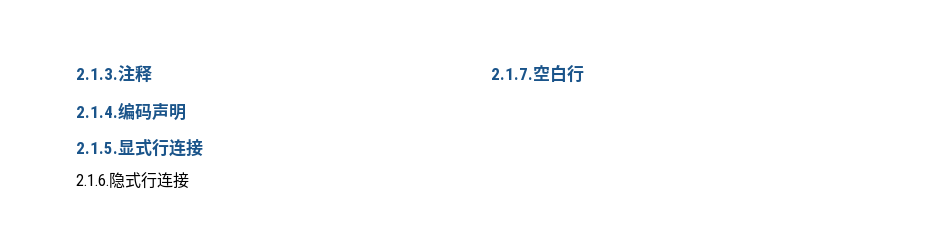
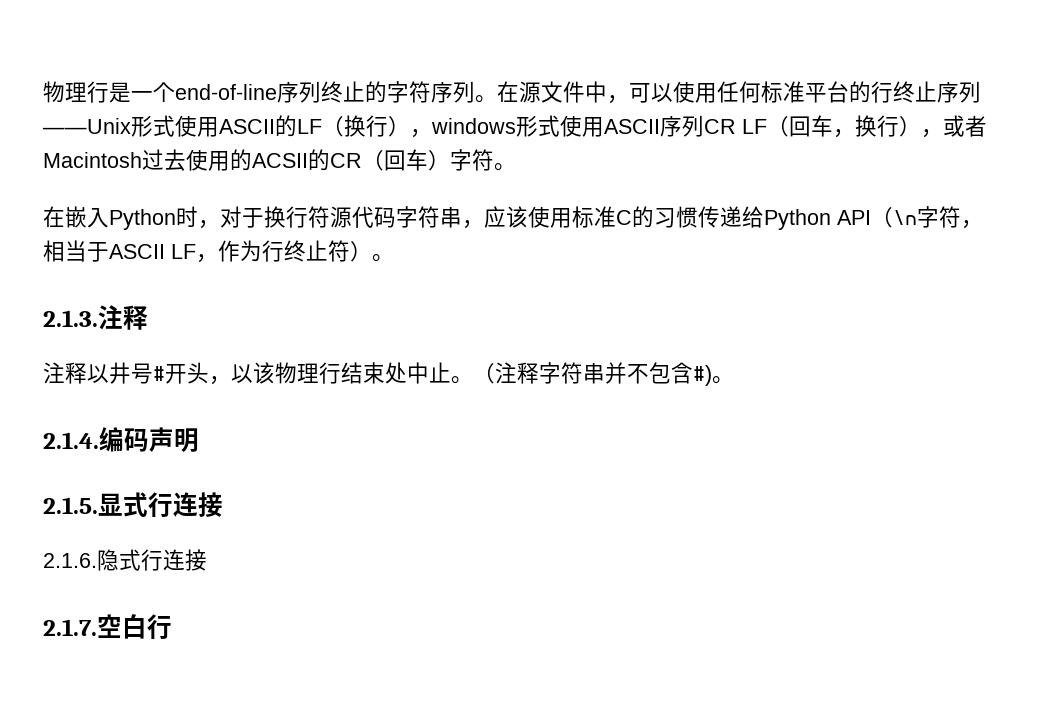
+ 物理行是一个end-of-line序列终止的字符序列。在源文件中，可以使用任何标准平台的行终止序列——Unix形式使用ASCII的LF（换行），windows形式使用ASCII序列CR LF（回车，换行），或者Macintosh过去使用的ACSII的CR（回车）字符。
+ 在嵌入Python时，对于换行符源代码字符串，应该使用标准C的习惯传递给Python API（\n字符，相当于ASCII LF，作为行终止符）。
  2.1.3.注释
+ 注释以井号#开头，以该物理行结束处中止。（注释字符串并不包含#)。

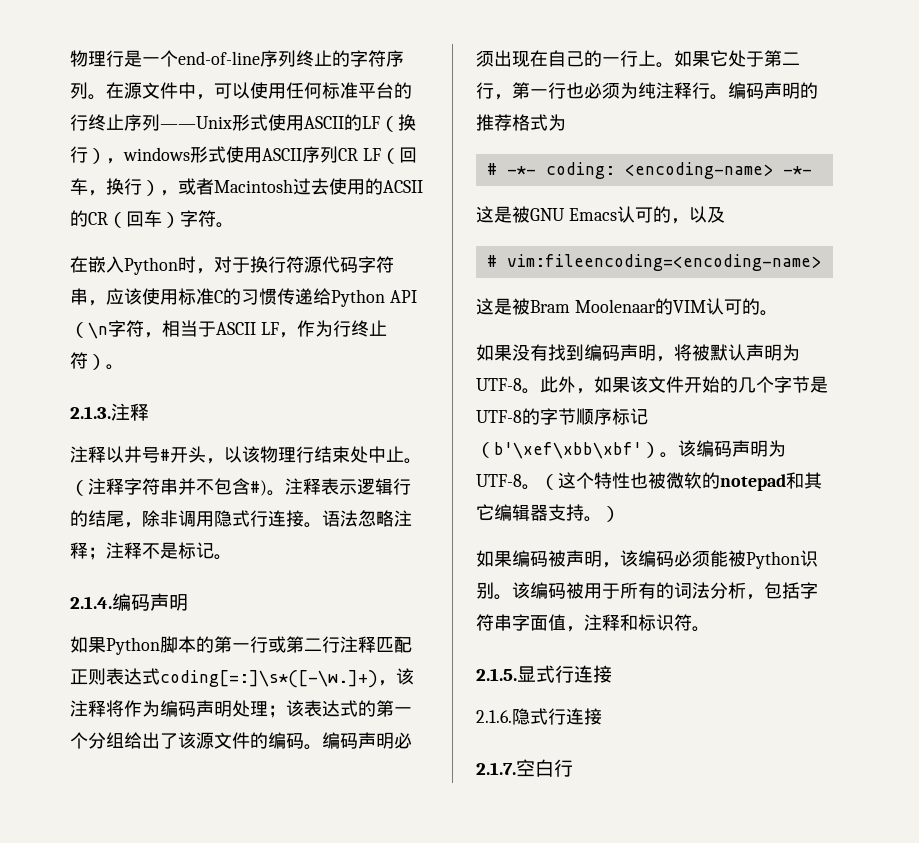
- （注释字符串并不包含#)。
+ （注释字符串并不包含#)。注释表示逻辑行的结尾，除非调用隐式行连接。语法忽略注释；注释不是标记。
  2.1.4.编码声明
+ 如果Python脚本的第一行或第二行注释匹配正则表达式coding[=:]\s*([-\w.]+)，该注释将作为编码声明处理；该表达式的第一个分组给出了该源文件的编码。编码声明必须出现在自己的一行上。如果它处于第二行，第一行也必须为纯注释行。编码声明的推荐格式为
+ # -*- coding: <encoding-name> -*-
+ 这是被GNU Emacs认可的，以及
+ # vim:fileencoding=<encoding-name>
+ 这是被Bram Moolenaar的VIM认可的。
+ 如果没有找到编码声明，将被默认声明为UTF-8。此外，如果该文件开始的几个字节是UTF-8的字节顺序标记（b'\xef\xbb\xbf'）。该编码声明为UTF-8。（这个特性也被微软的notepad和其它编辑器支持。）
+ 如果编码被声明，该编码必须能被Python识别。该编码被用于所有的词法分析，包括字符串字面值，注释和标识符。

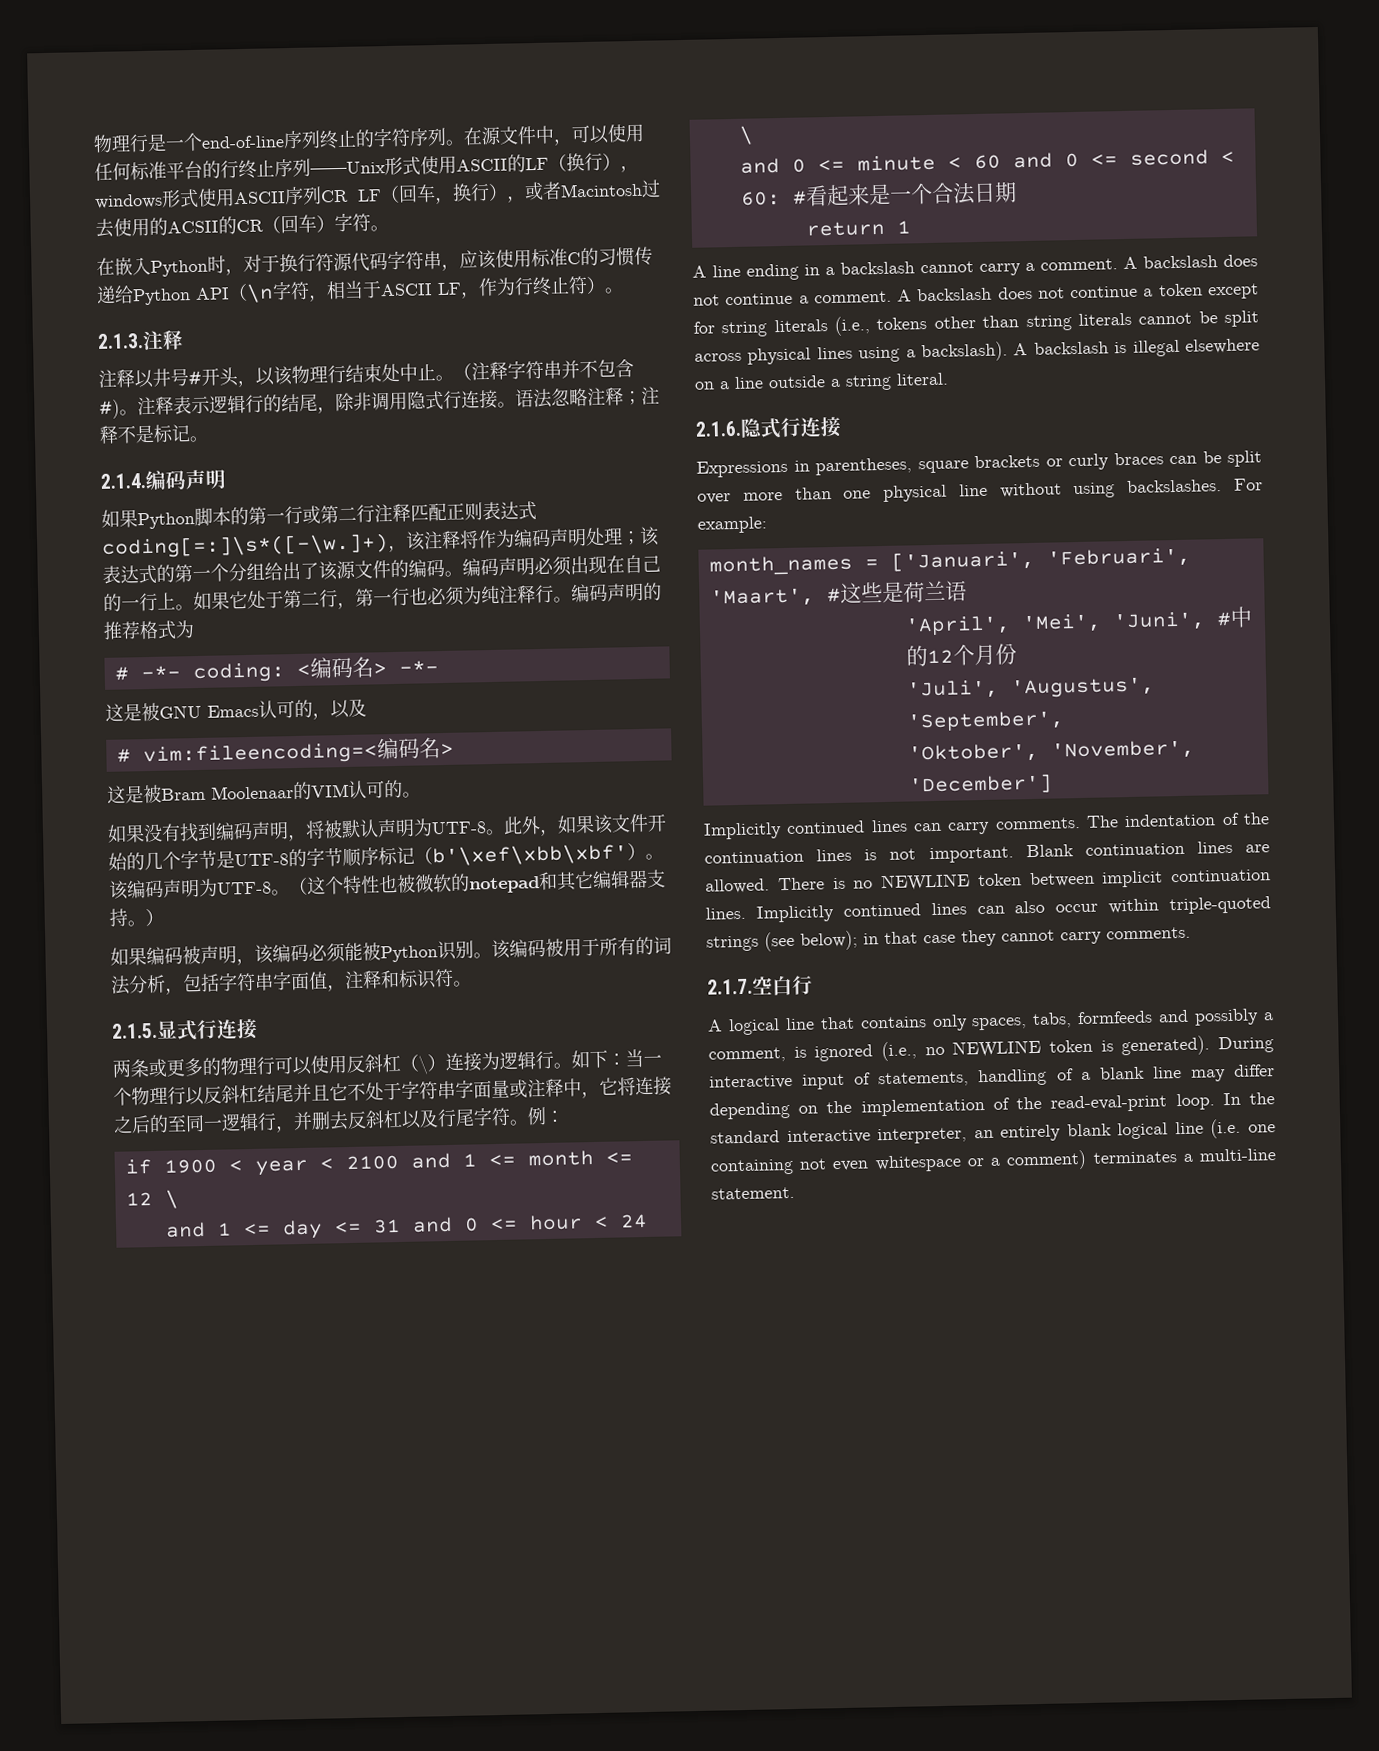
- # -*- coding: <encoding-name> -*-
+ # -*- coding: <编码名> -*-
- # vim:fileencoding=<encoding-name>
+ # vim:fileencoding=<编码名>
+ 两条或更多的物理行可以使用反斜杠（\）连接为逻辑行。如下：当一个物理行以反斜杠结尾并且它不处于字符串字面量或注释中，它将连接之后的至同一逻辑行，并删去反斜杠以及行尾字符。例：
+ if 1900 < year < 2100 and 1 <= month <= 12 \
+ and 1 <= day <= 31 and 0 <= hour < 24 \
+ and 0 <= minute < 60 and 0 <= second < 60: #看起来是一个合法日期
+ return 1
+ A line ending in a backslash cannot carry a comment. A backslash does not continue a comment. A backslash does not continue a token except for string literals (i.e., tokens other than string literals cannot be split across physical lines using a backslash). A backslash is illegal elsewhere on a line outside a string literal.
  2.1.6.隐式行连接
+ Expressions in parentheses, square brackets or curly braces can be split over more than one physical line without using backslashes. For example:
+ month_names = ['Januari', 'Februari', 'Maart', #这些是荷兰语
+ 'April', 'Mei', 'Juni', #中的12个月份
+ 'Juli', 'Augustus', 'September',
+ 'Oktober', 'November', 'December']
+ Implicitly continued lines can carry comments. The indentation of the continuation lines is not important. Blank continuation lines are allowed. There is no NEWLINE token between implicit continuation lines. Implicitly continued lines can also occur within triple-quoted strings (see below); in that case they cannot carry comments.
  2.1.7.空白行
+ A logical line that contains only spaces, tabs, formfeeds and possibly a comment, is ignored (i.e., no NEWLINE token is generated). During interactive input of statements, handling of a blank line may differ depending on the implementation of the read-eval-print loop. In the standard interactive interpreter, an entirely blank logical line (i.e. one containing not even whitespace or a comment) terminates a multi-line statement.

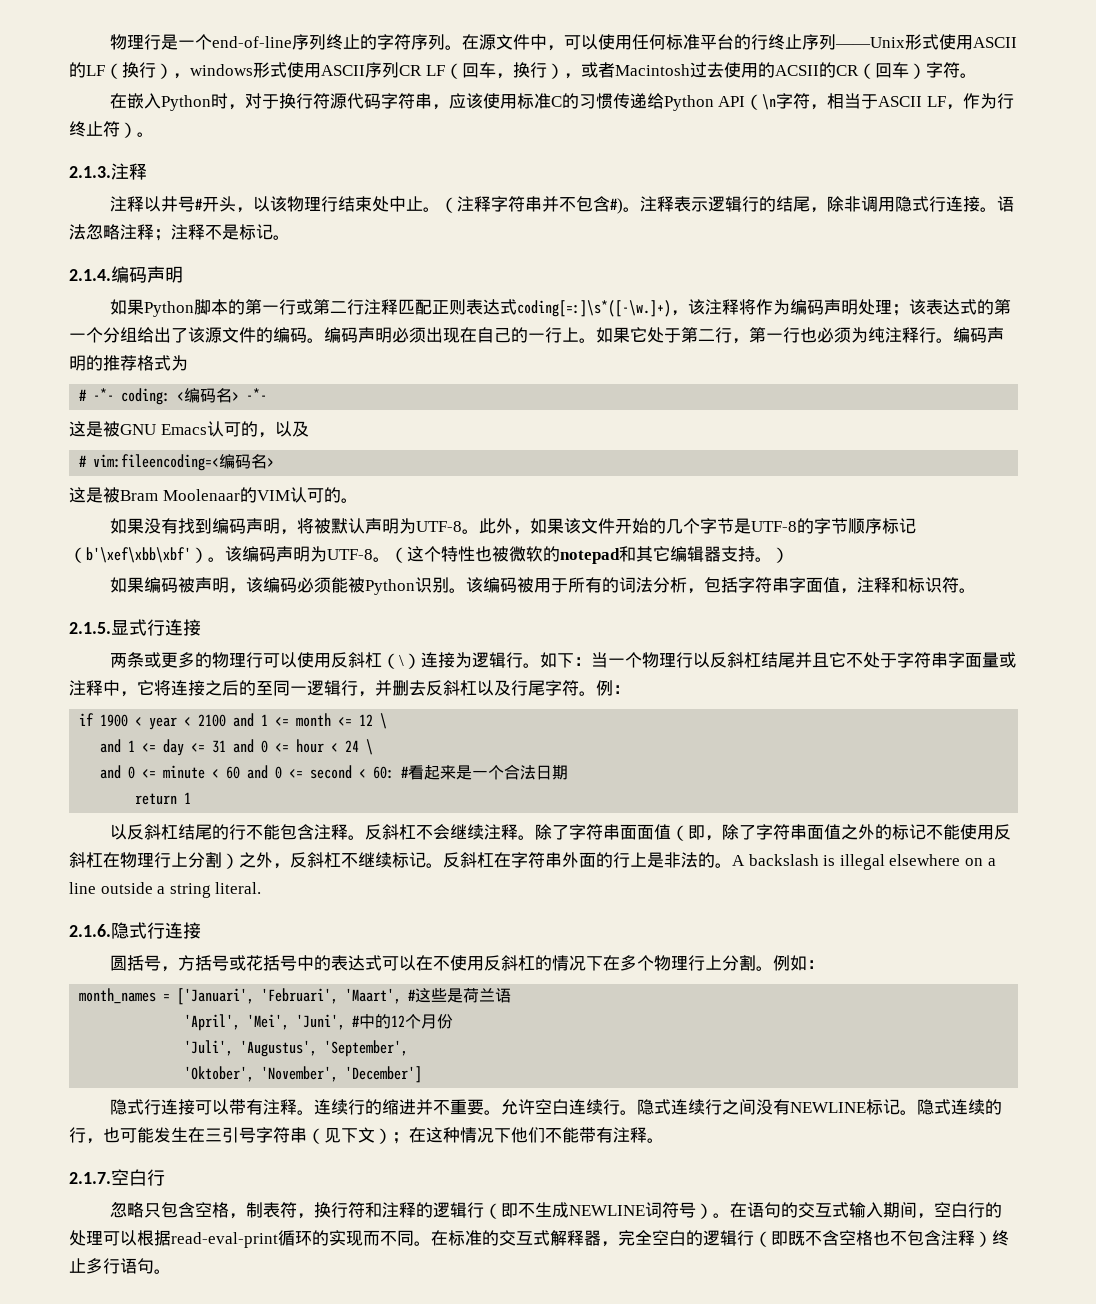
- A line ending in a backslash cannot carry a comment. A backslash does not continue a comment. A backslash does not continue a token except for string literals (i.e., tokens other than string literals cannot be split across physical lines using a backslash).
+ 以反斜杠结尾的行不能包含注释。反斜杠不会继续注释。除了字符串面面值（即，除了字符串面值之外的标记不能使用反斜杠在物理行上分割）之外，反斜杠不继续标记。反斜杠在字符串外面的行上是非法的。
- Expressions in parentheses, square brackets or curly braces can be split over more than one physical line without using backslashes. For example:
+ 圆括号，方括号或花括号中的表达式可以在不使用反斜杠的情况下在多个物理行上分割。例如：
- Implicitly continued lines can carry comments. The indentation of the continuation lines is not important. Blank continuation lines are allowed. There is no NEWLINE token between implicit continuation lines. Implicitly continued lines can also occur within triple-quoted strings (see below); in that case they cannot carry comments.
+ 隐式行连接可以带有注释。连续行的缩进并不重要。允许空白连续行。隐式连续行之间没有NEWLINE标记。隐式连续的行，也可能发生在三引号字符串（见下文）；在这种情况下他们不能带有注释。
  2.1.7.空白行
- A logical line that contains only spaces, tabs, formfeeds and possibly a comment, is ignored (i.e., no NEWLINE token is generated). During interactive input of statements, handling of a blank line may differ depending on the implementation of the read-eval-print loop. In the standard interactive interpreter, an entirely blank logical line (i.e. one containing not even whitespace or a comment) terminates a multi-line statement.
+ 忽略只包含空格，制表符，换行符和注释的逻辑行（即不生成NEWLINE词符号）。在语句的交互式输入期间，空白行的处理可以根据read-eval-print循环的实现而不同。在标准的交互式解释器，完全空白的逻辑行（即既不含空格也不包含注释）终止多行语句。

